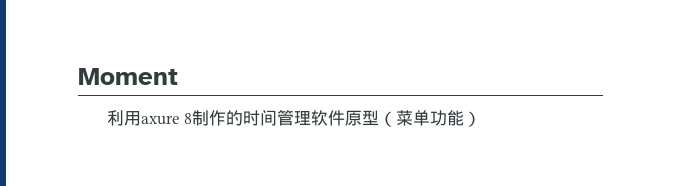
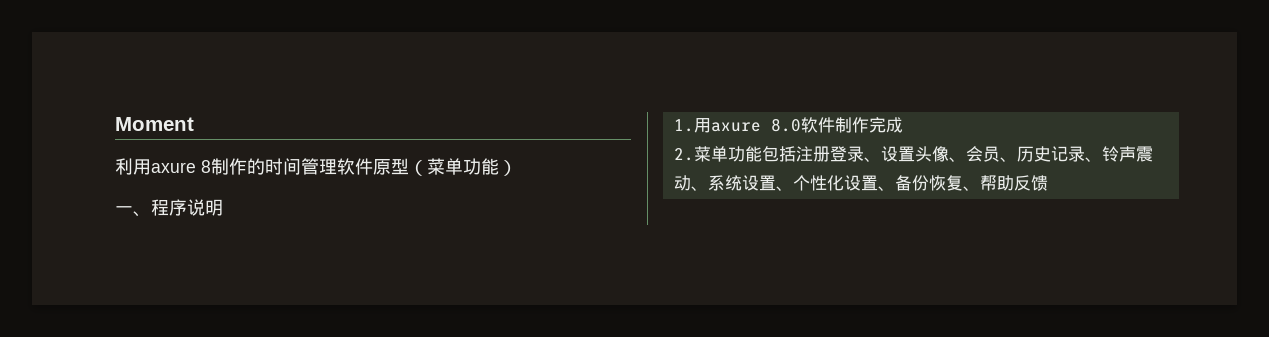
+ 一、程序说明
+ 1.用axure 8.0软件制作完成
+ 2.菜单功能包括注册登录、设置头像、会员、历史记录、铃声震动、系统设置、个性化设置、备份恢复、帮助反馈

